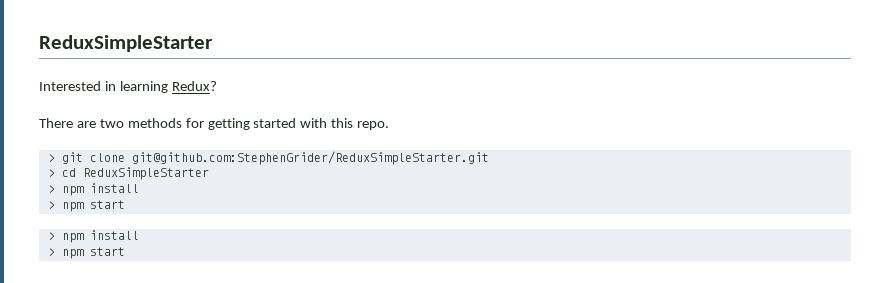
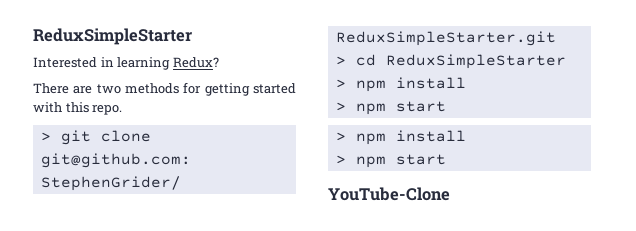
+ YouTube-Clone

